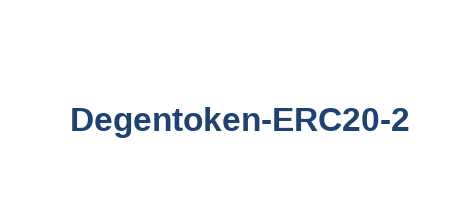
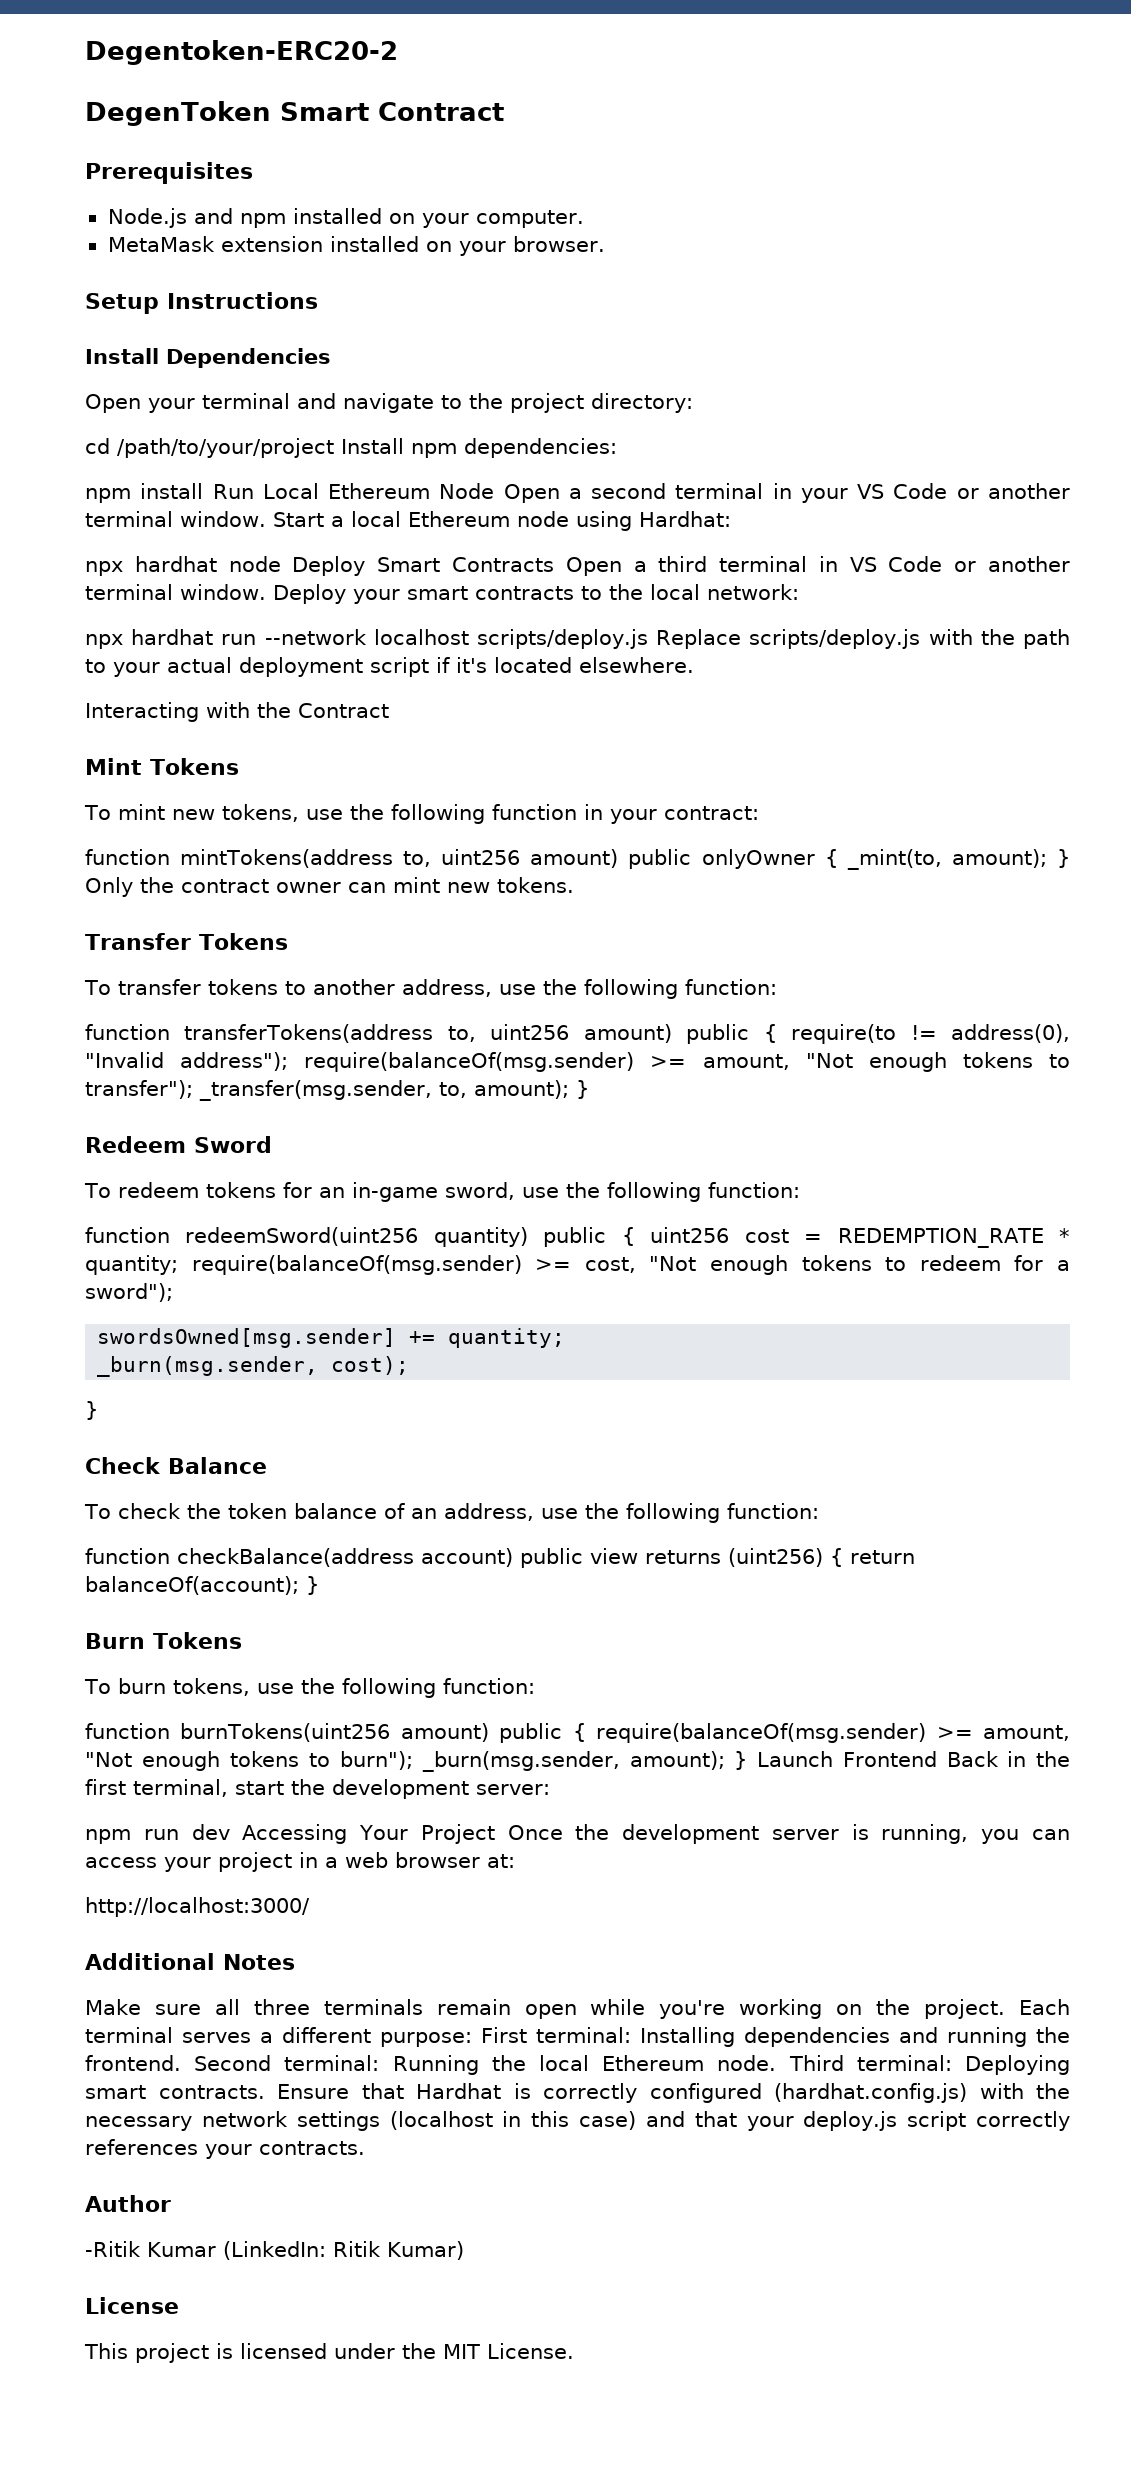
+ DegenToken Smart Contract
+ Prerequisites
+ Node.js and npm installed on your computer.
+ MetaMask extension installed on your browser.
+ Setup Instructions
+ Install Dependencies
+ Open your terminal and navigate to the project directory:
+ cd /path/to/your/project Install npm dependencies:
+ npm install Run Local Ethereum Node Open a second terminal in your VS Code or another terminal window. Start a local Ethereum node using Hardhat:
+ npx hardhat node Deploy Smart Contracts Open a third terminal in VS Code or another terminal window. Deploy your smart contracts to the local network:
+ npx hardhat run --network localhost scripts/deploy.js Replace scripts/deploy.js with the path to your actual deployment script if it's located elsewhere.
+ Interacting with the Contract
+ Mint Tokens
+ To mint new tokens, use the following function in your contract:
+ function mintTokens(address to, uint256 amount) public onlyOwner { _mint(to, amount); } Only the contract owner can mint new tokens.
+ Transfer Tokens
+ To transfer tokens to another address, use the following function:
+ function transferTokens(address to, uint256 amount) public { require(to != address(0), "Invalid address"); require(balanceOf(msg.sender) >= amount, "Not enough tokens to transfer"); _transfer(msg.sender, to, amount); }
+ Redeem Sword
+ To redeem tokens for an in-game sword, use the following function:
+ function redeemSword(uint256 quantity) public { uint256 cost = REDEMPTION_RATE * quantity; require(balanceOf(msg.sender) >= cost, "Not enough tokens to redeem for a sword");
+ swordsOwned[msg.sender] += quantity;
+ _burn(msg.sender, cost);
+ }
+ Check Balance
+ To check the token balance of an address, use the following function:
+ function checkBalance(address account) public view returns (uint256) { return balanceOf(account); }
+ Burn Tokens
+ To burn tokens, use the following function:
+ function burnTokens(uint256 amount) public { require(balanceOf(msg.sender) >= amount, "Not enough tokens to burn"); _burn(msg.sender, amount); } Launch Frontend Back in the first terminal, start the development server:
+ npm run dev Accessing Your Project Once the development server is running, you can access your project in a web browser at:
+ http://localhost:3000/
+ Additional Notes
+ Make sure all three terminals remain open while you're working on the project. Each terminal serves a different purpose: First terminal: Installing dependencies and running the frontend. Second terminal: Running the local Ethereum node. Third terminal: Deploying smart contracts. Ensure that Hardhat is correctly configured (hardhat.config.js) with the necessary network settings (localhost in this case) and that your deploy.js script correctly references your contracts.
+ Author
+ -Ritik Kumar (LinkedIn: Ritik Kumar)
+ License
+ This project is licensed under the MIT License.

